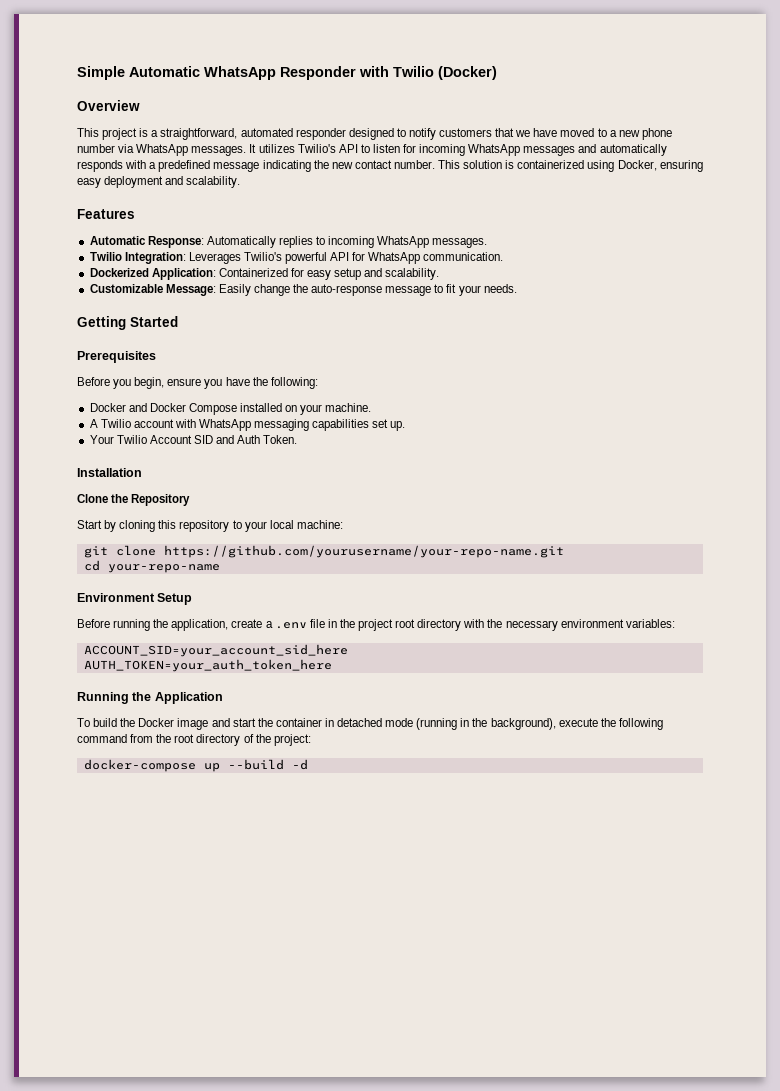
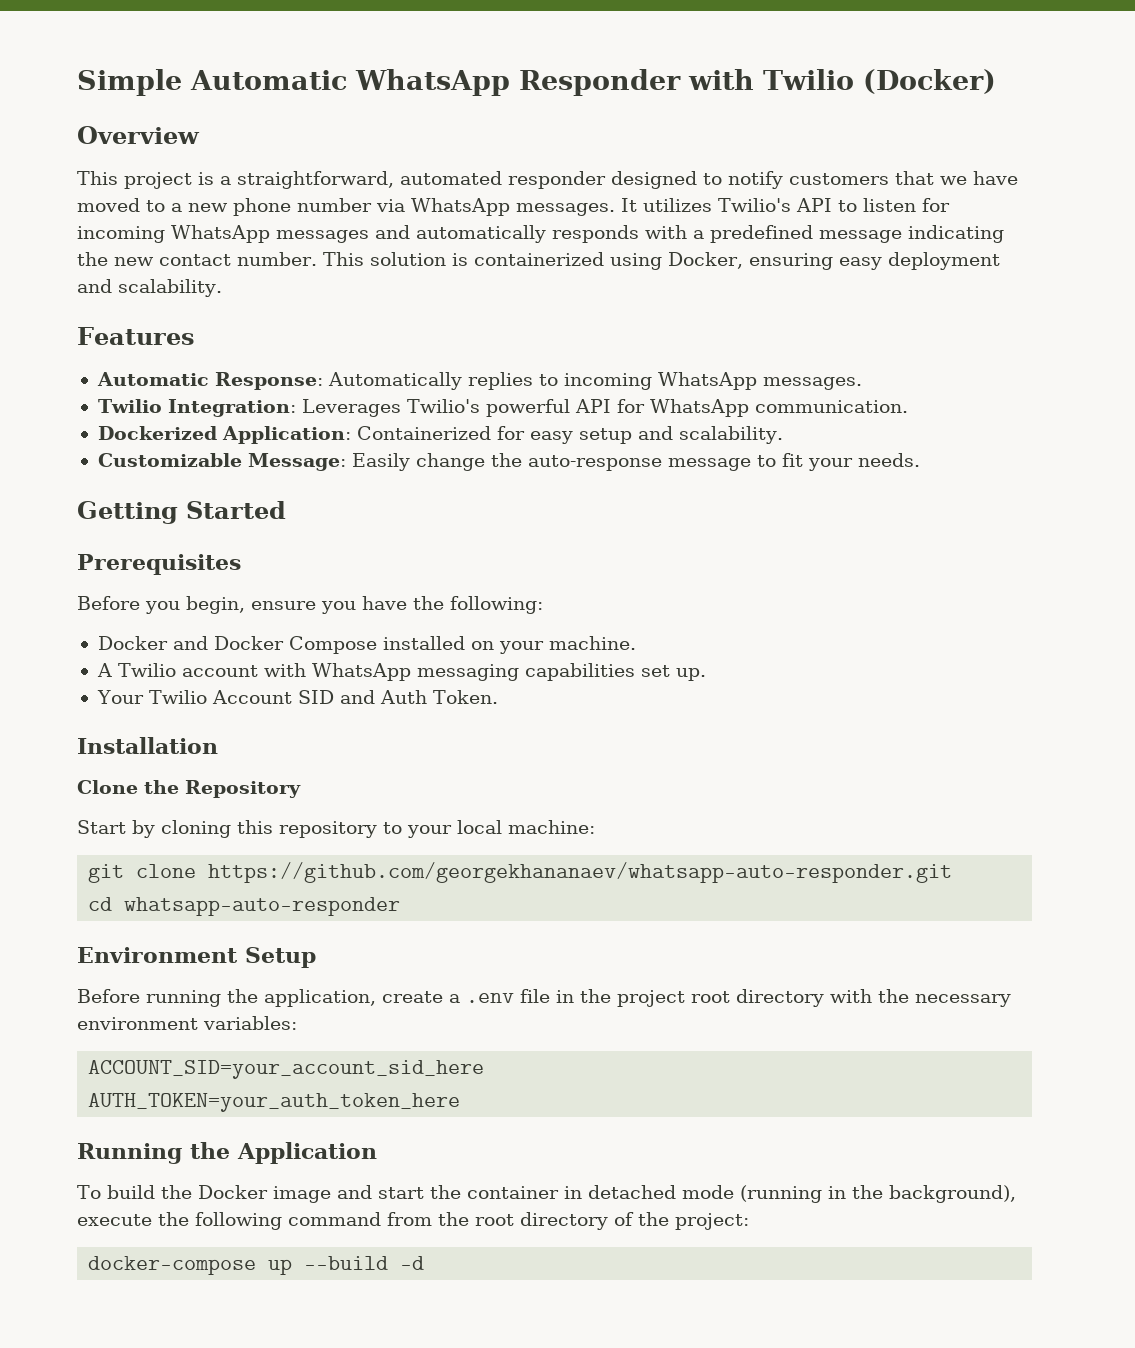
- git clone https://github.com/yourusername/your-repo-name.git
+ git clone https://github.com/georgekhananaev/whatsapp-auto-responder.git
- cd your-repo-name
+ cd whatsapp-auto-responder

